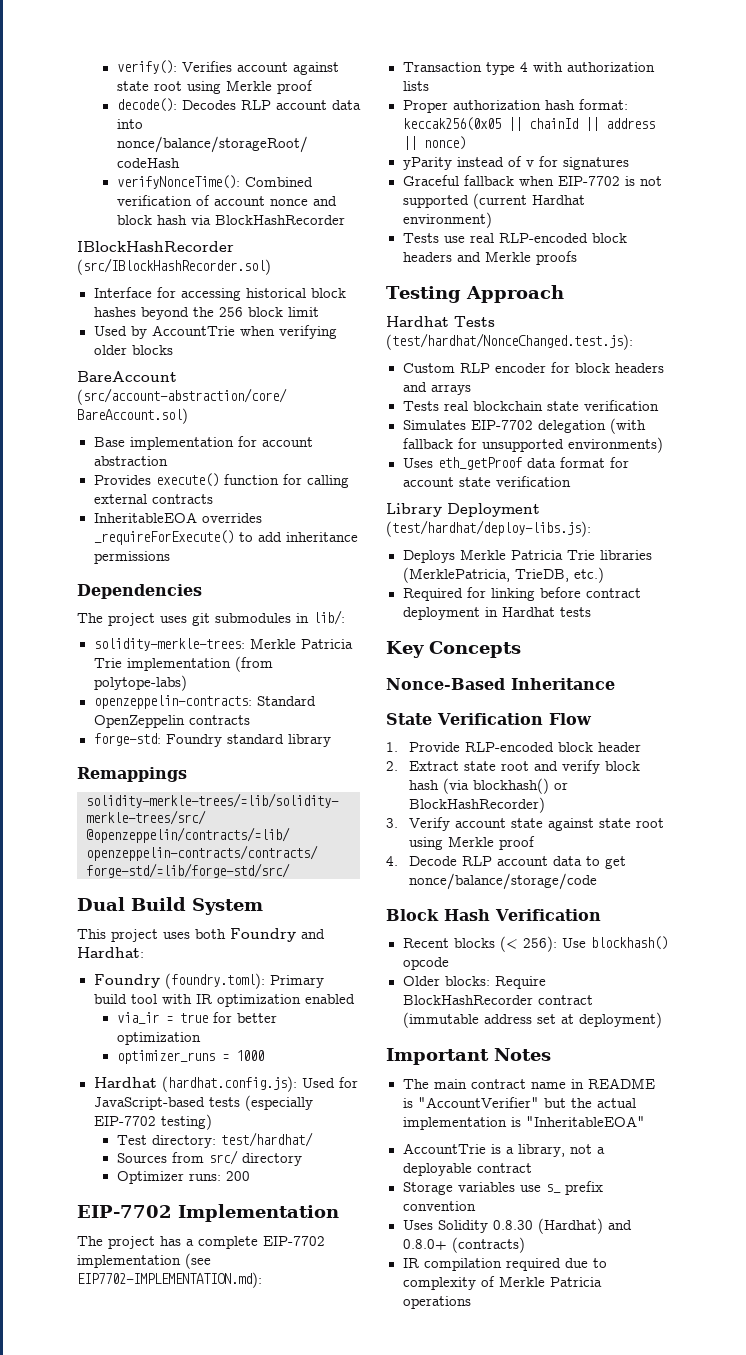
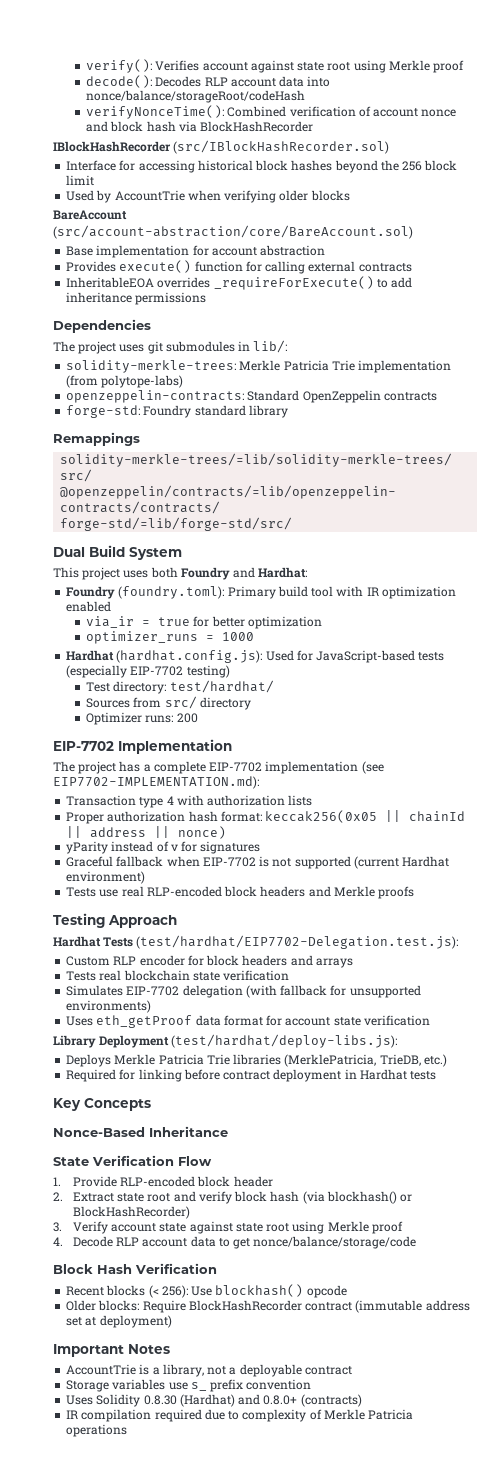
- Hardhat Tests (test/hardhat/NonceChanged.test.js):
+ Hardhat Tests (test/hardhat/EIP7702-Delegation.test.js):
- The main contract name in README is "AccountVerifier" but the actual implementation is "InheritableEOA"

